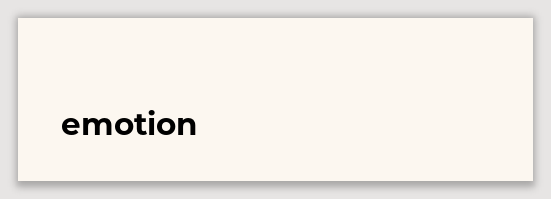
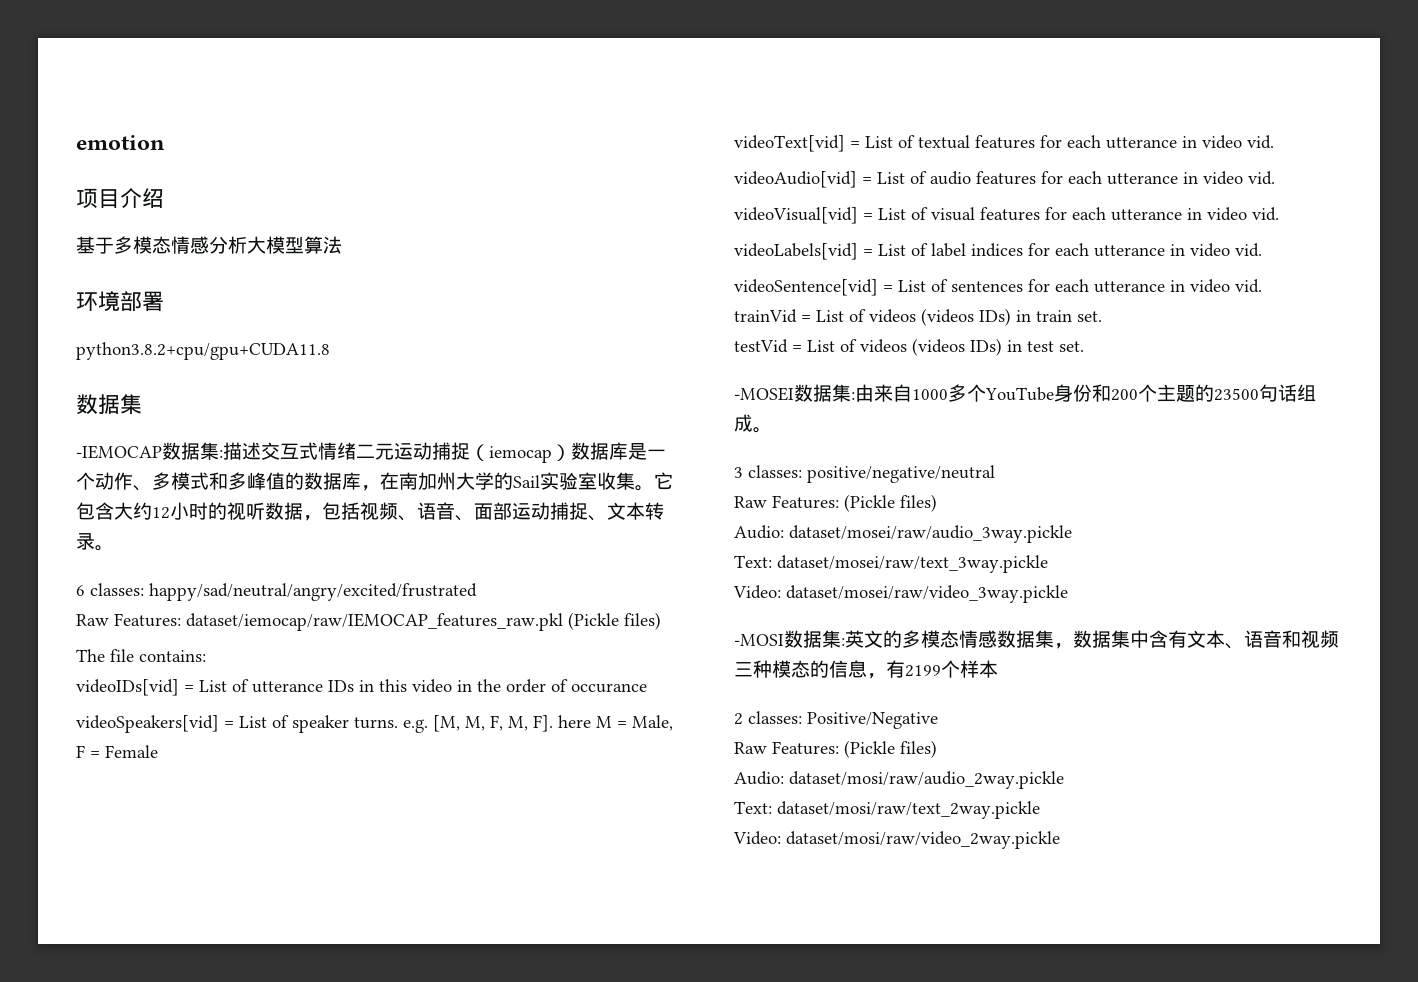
+ 项目介绍
+ 基于多模态情感分析大模型算法
+ 环境部署
+ python3.8.2+cpu/gpu+CUDA11.8
+ 数据集
+ -IEMOCAP数据集:描述交互式情绪二元运动捕捉（iemocap）数据库是一个动作、多模式和多峰值的数据库，在南加州大学的Sail实验室收集。它包含大约12小时的视听数据，包括视频、语音、面部运动捕捉、文本转录。
+ 6 classes: happy/sad/neutral/angry/excited/frustrated
+ Raw Features: dataset/iemocap/raw/IEMOCAP_features_raw.pkl (Pickle files)
+ The file contains:
+ videoIDs[vid] = List of utterance IDs in this video in the order of occurance
+ videoSpeakers[vid] = List of speaker turns. e.g. [M, M, F, M, F]. here M = Male, F = Female
+ videoText[vid] = List of textual features for each utterance in video vid.
+ videoAudio[vid] = List of audio features for each utterance in video vid.
+ videoVisual[vid] = List of visual features for each utterance in video vid.
+ videoLabels[vid] = List of label indices for each utterance in video vid.
+ videoSentence[vid] = List of sentences for each utterance in video vid.
+ trainVid = List of videos (videos IDs) in train set.
+ testVid = List of videos (videos IDs) in test set.
+ -MOSEI数据集:由来自1000多个YouTube身份和200个主题的23500句话组成。
+ 3 classes: positive/negative/neutral
+ Raw Features: (Pickle files)
+ Audio: dataset/mosei/raw/audio_3way.pickle
+ Text: dataset/mosei/raw/text_3way.pickle
+ Video: dataset/mosei/raw/video_3way.pickle
+ -MOSI数据集:英文的多模态情感数据集，数据集中含有文本、语音和视频三种模态的信息，有2199个样本
+ 2 classes: Positive/Negative
+ Raw Features: (Pickle files)
+ Audio: dataset/mosi/raw/audio_2way.pickle
+ Text: dataset/mosi/raw/text_2way.pickle
+ Video: dataset/mosi/raw/video_2way.pickle

